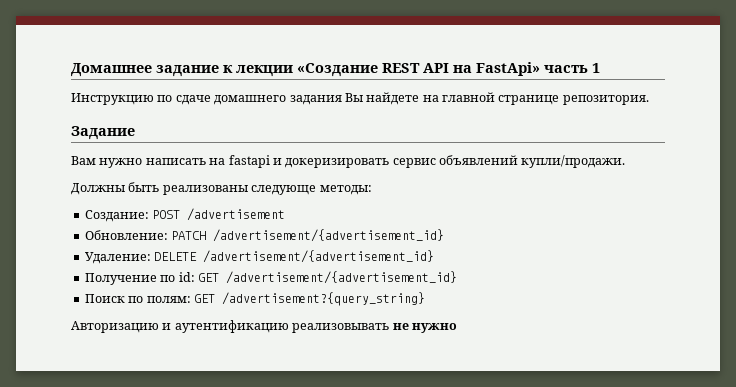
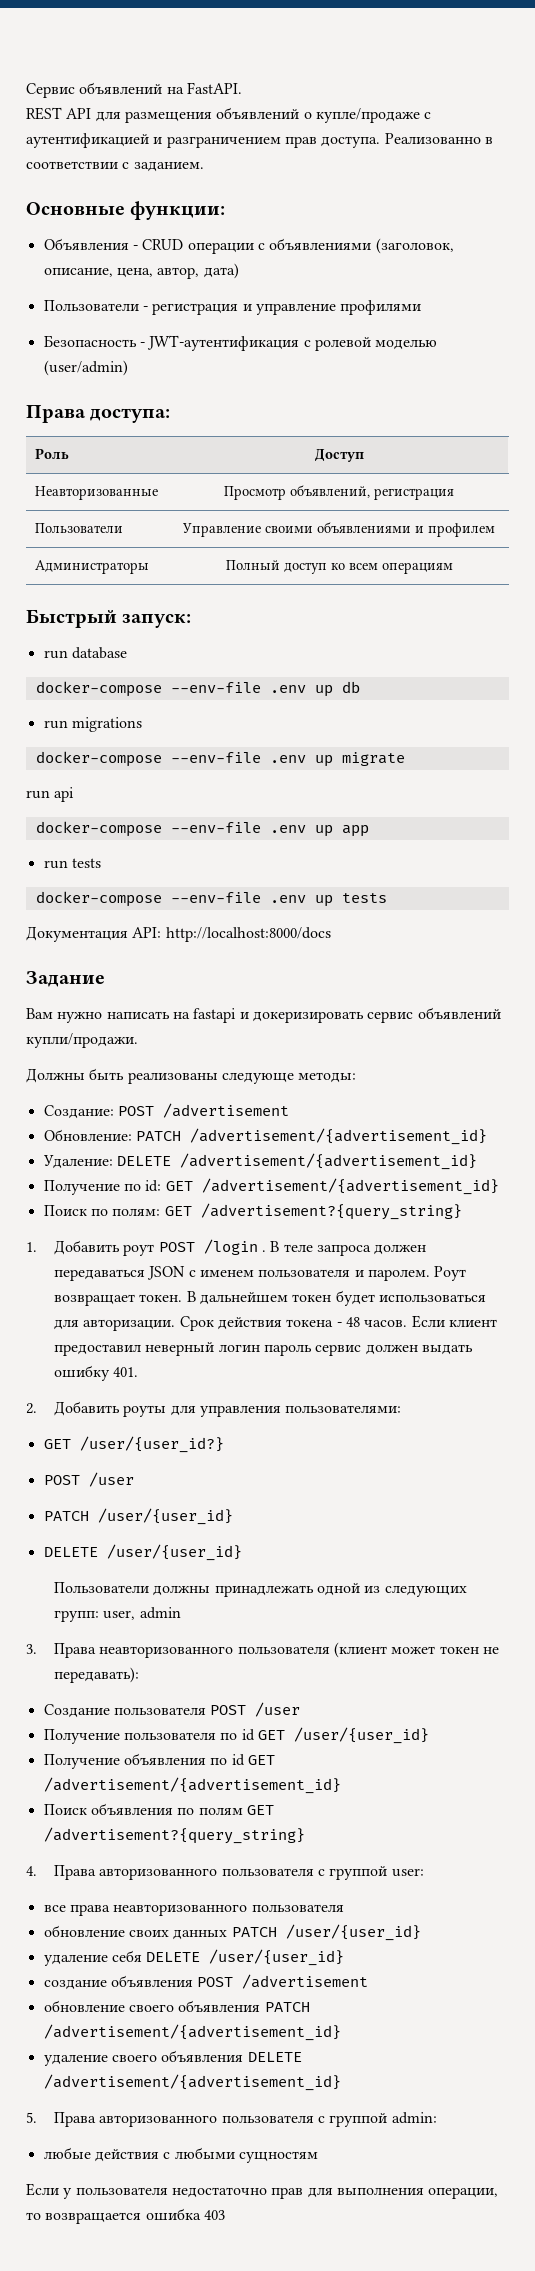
- Домашнее задание к лекции «Создание REST API на FastApi» часть 1
- Инструкцию по сдаче домашнего задания Вы найдете на главной странице репозитория.
+ Сервис объявлений на FastAPI.
+ REST API для размещения объявлений о купле/продаже с аутентификацией и разграничением прав доступа. Реализованно в соответствии с заданием.
+ Основные функции:
+ Объявления - CRUD операции с объявлениями (заголовок, описание, цена, автор, дата)
+ Пользователи - регистрация и управление профилями
+ Безопасность - JWT-аутентификация с ролевой моделью (user/admin)
+ Права доступа:
+ Роль | Доступ
+ Неавторизованные | Просмотр объявлений, регистрация
+ Пользователи | Управление своими объявлениями и профилем
+ Администраторы | Полный доступ ко всем операциям
+ Быстрый запуск:
+ run database
+ docker-compose --env-file .env up db
+ run migrations
+ docker-compose --env-file .env up migrate
+ run api
+ docker-compose --env-file .env up app
+ run tests
+ docker-compose --env-file .env up tests
+ Документация API: http://localhost:8000/docs
- Авторизацию и аутентификацию реализовывать не нужно
+ 1. Добавить роут POST /login . В теле запроса должен передаваться JSON с именем пользователя и паролем. Роут возвращает токен. В дальнейшем токен будет использоваться для авторизации. Срок действия токена - 48 часов. Если клиент предоставил неверный логин пароль сервис должен выдать ошибку 401.
+ 2. Добавить роуты для управления пользователями:
+ GET /user/{user_id?}
+ POST /user
+ PATCH /user/{user_id}
+ DELETE /user/{user_id}
+ Пользователи должны принадлежать одной из следующих групп: user, admin
+ 3. Права неавторизованного пользователя (клиент может токен не передавать):
+ Создание пользователя POST /user
+ Получение пользователя по id GET /user/{user_id}
+ Получение объявления по id GET /advertisement/{advertisement_id}
+ Поиск объявления по полям GET /advertisement?{query_string}
+ 4. Права авторизованного пользователя с группой user:
+ все права неавторизованного пользователя
+ обновление своих данных PATCH /user/{user_id}
+ удаление себя DELETE /user/{user_id}
+ создание объявления POST /advertisement
+ обновление своего объявления PATCH /advertisement/{advertisement_id}
+ удаление своего объявления DELETE /advertisement/{advertisement_id}
+ 5. Права авторизованного пользователя с группой admin:
+ любые действия с любыми сущностям
+ Если у пользователя недостаточно прав для выполнения операции, то возвращается ошибка 403

